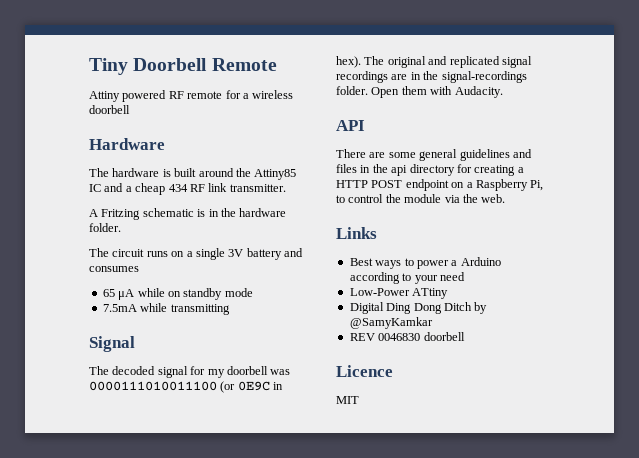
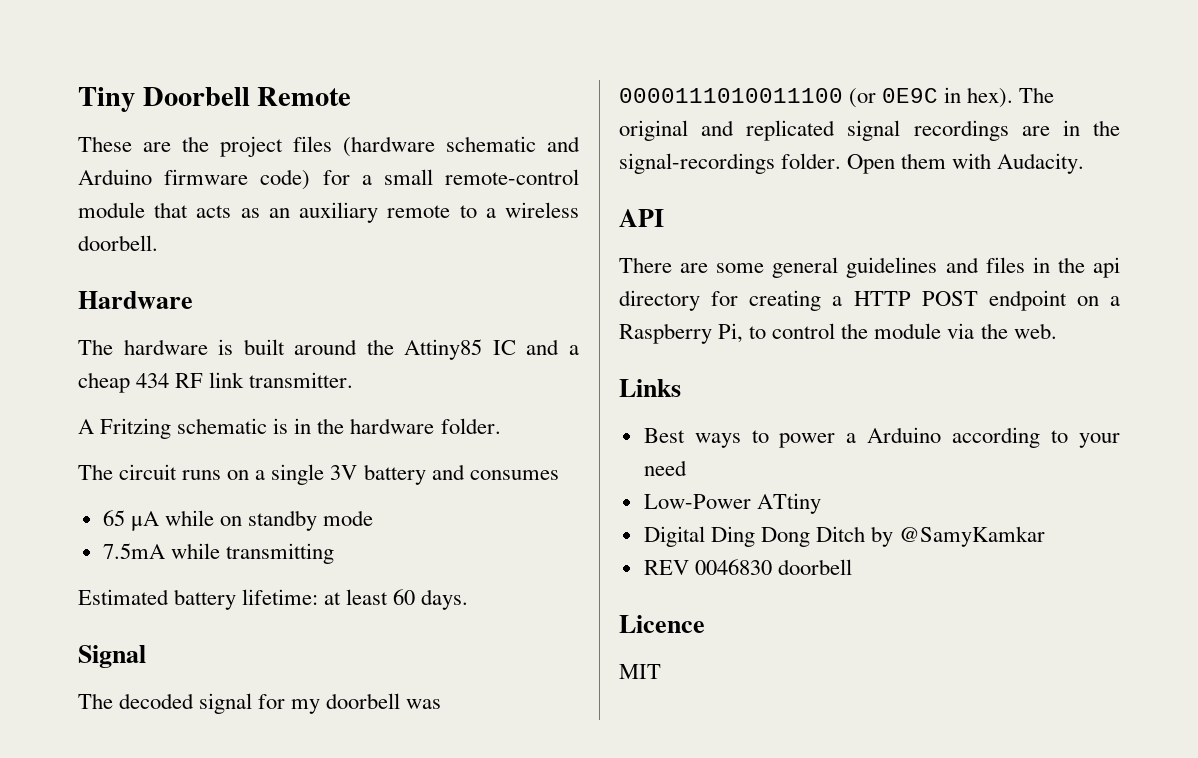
- Attiny powered RF remote for a wireless doorbell
+ These are the project files (hardware schematic and Arduino firmware code) for a small remote-control module that acts as an auxiliary remote to a wireless doorbell.
+ Estimated battery lifetime: at least 60 days.

